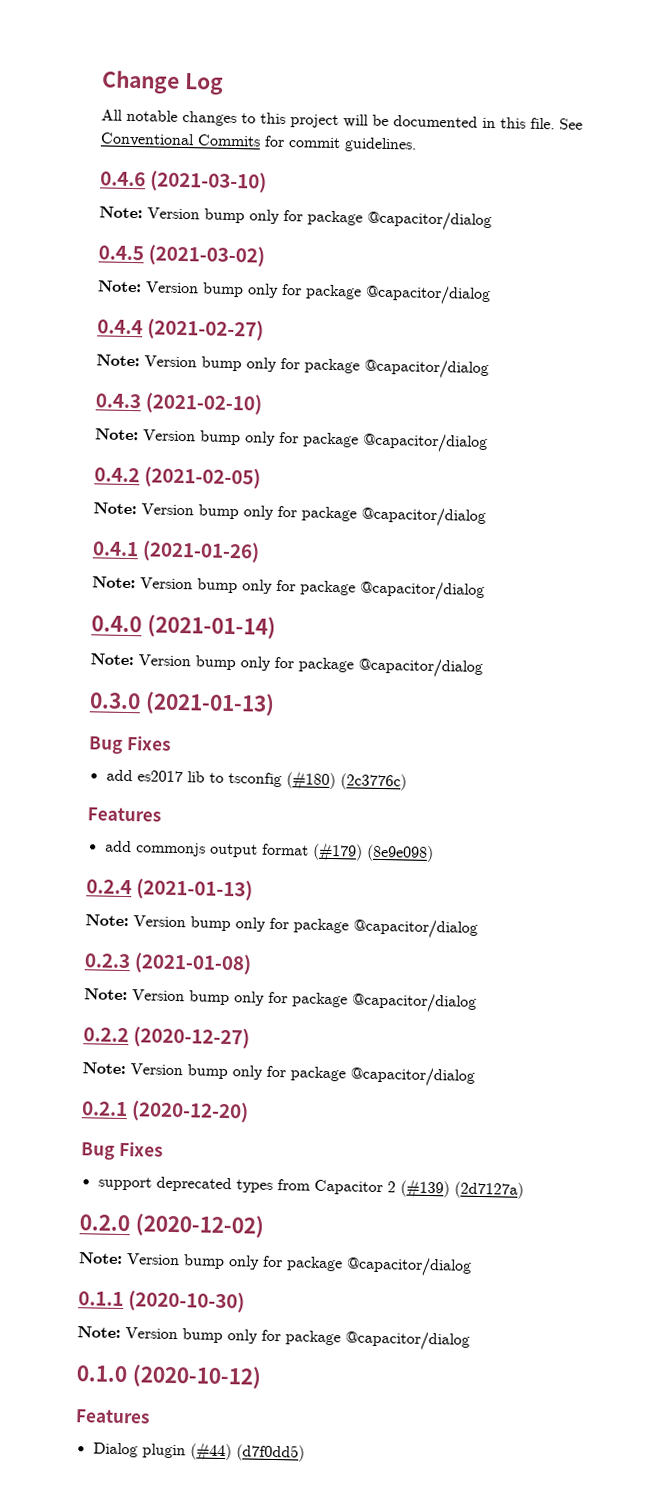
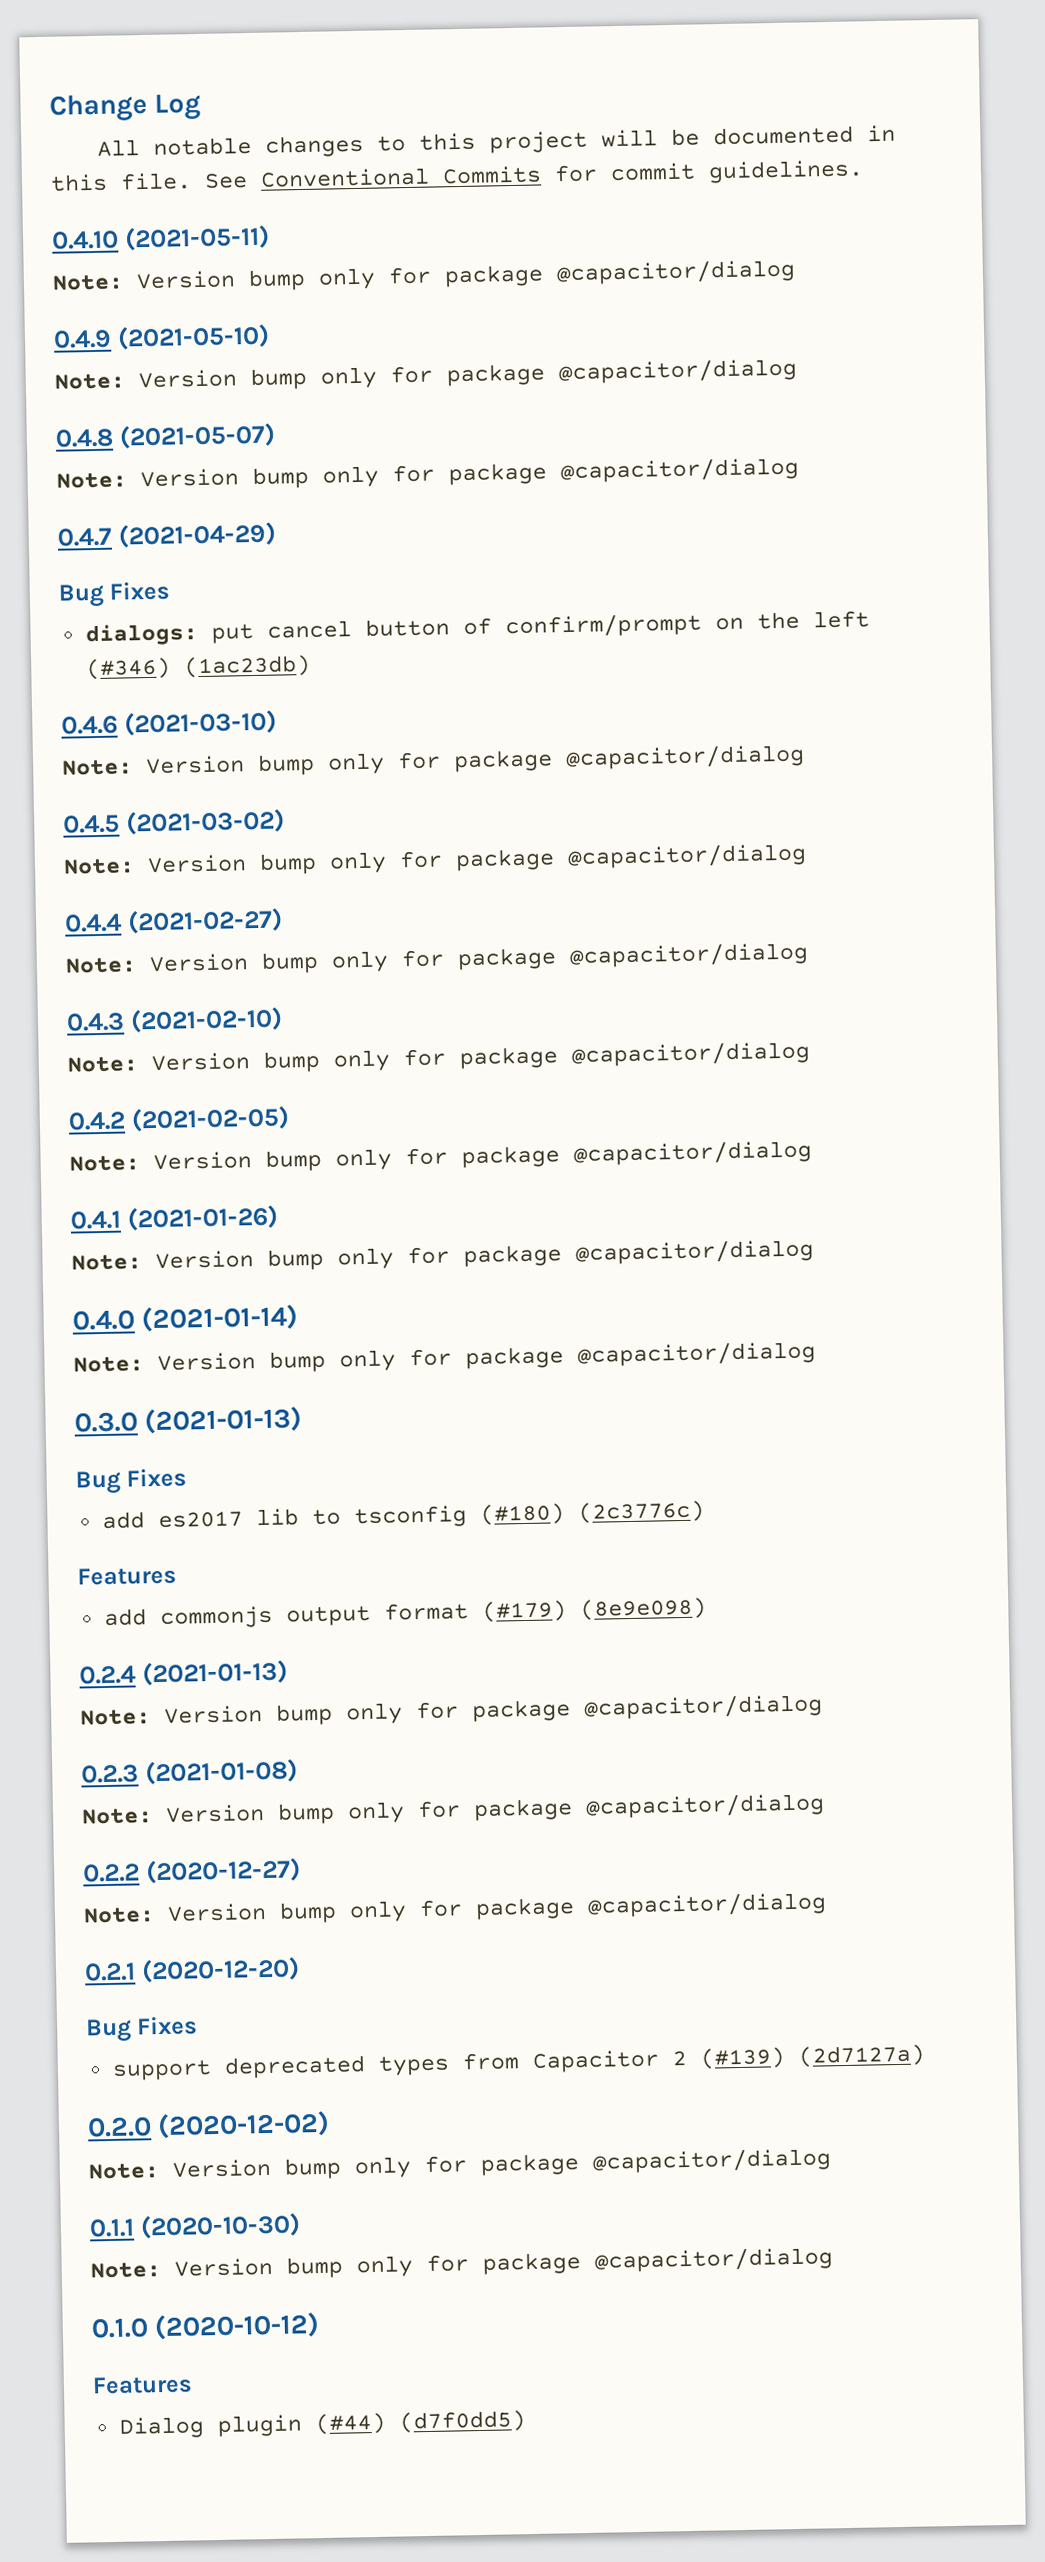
+ 0.4.10 (2021-05-11)
+ Note: Version bump only for package @capacitor/dialog
+ 0.4.9 (2021-05-10)
+ Note: Version bump only for package @capacitor/dialog
+ 0.4.8 (2021-05-07)
+ Note: Version bump only for package @capacitor/dialog
+ 0.4.7 (2021-04-29)
+ Bug Fixes
+ dialogs: put cancel button of confirm/prompt on the left (#346) (1ac23db)

